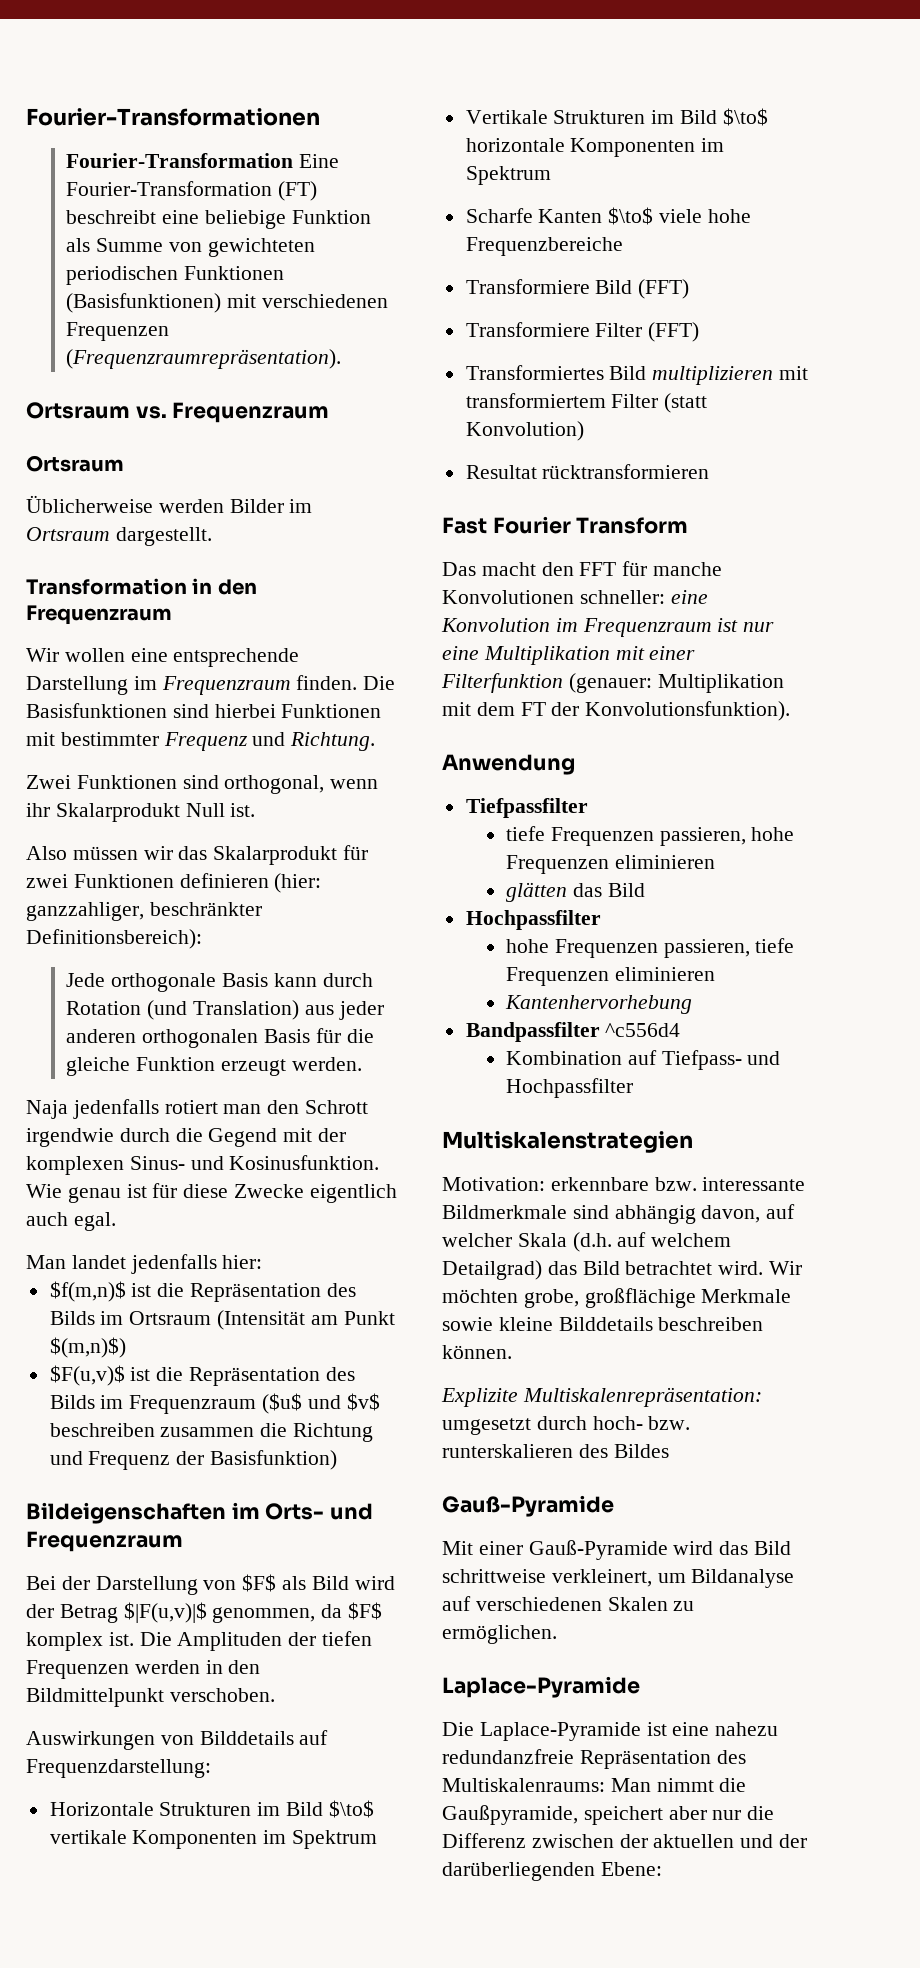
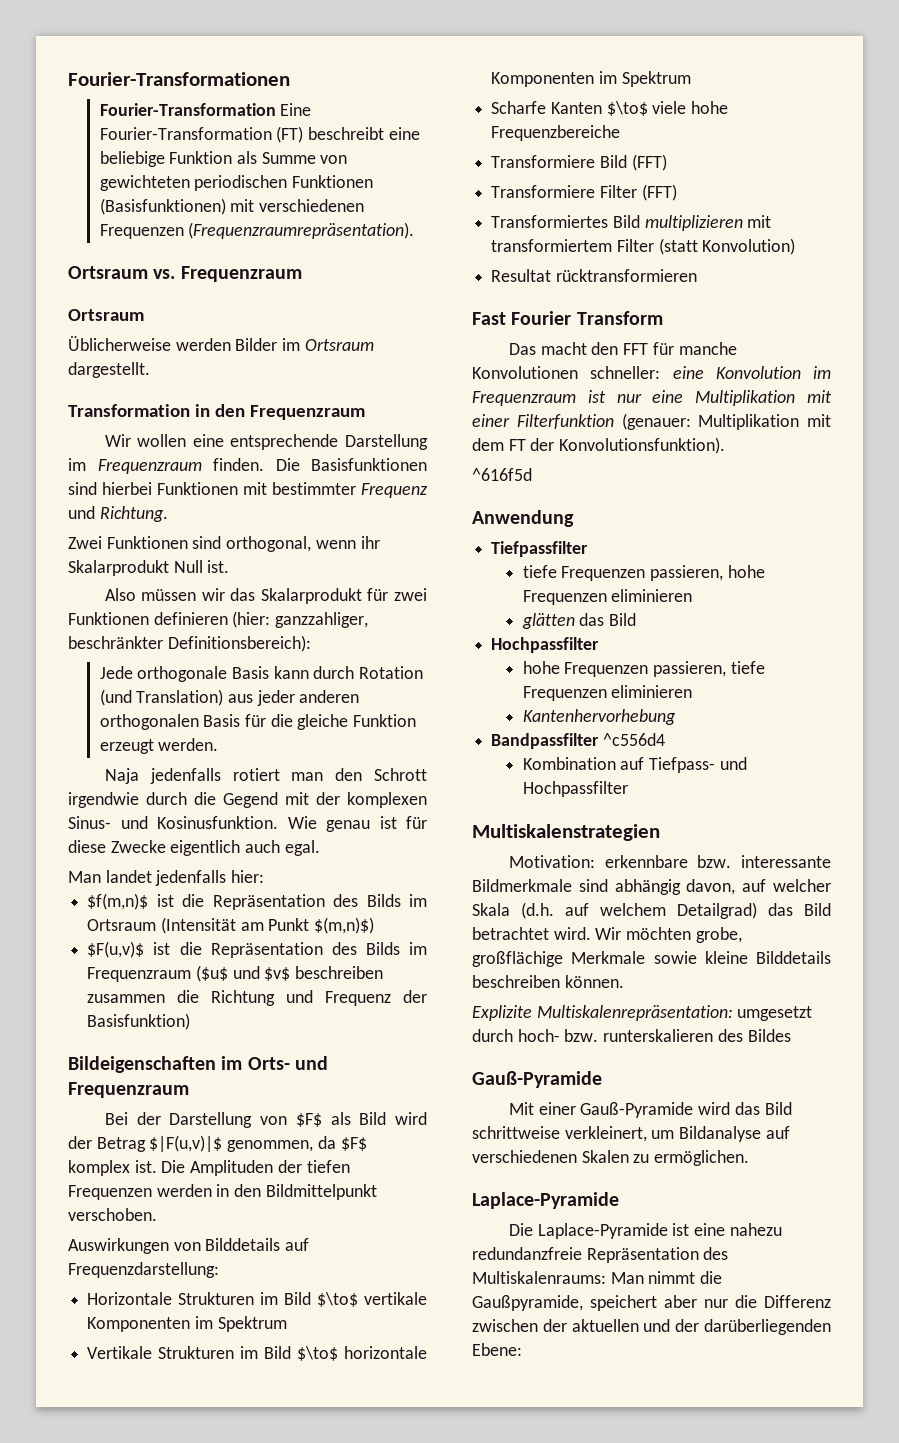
+ ^616f5d

